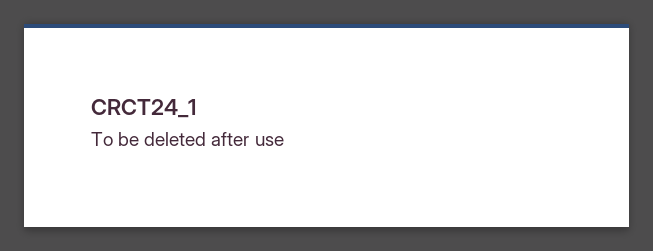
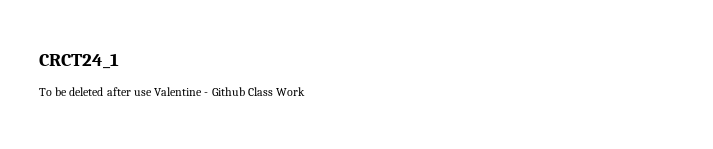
- To be deleted after use
+ To be deleted after use Valentine - Github Class Work

